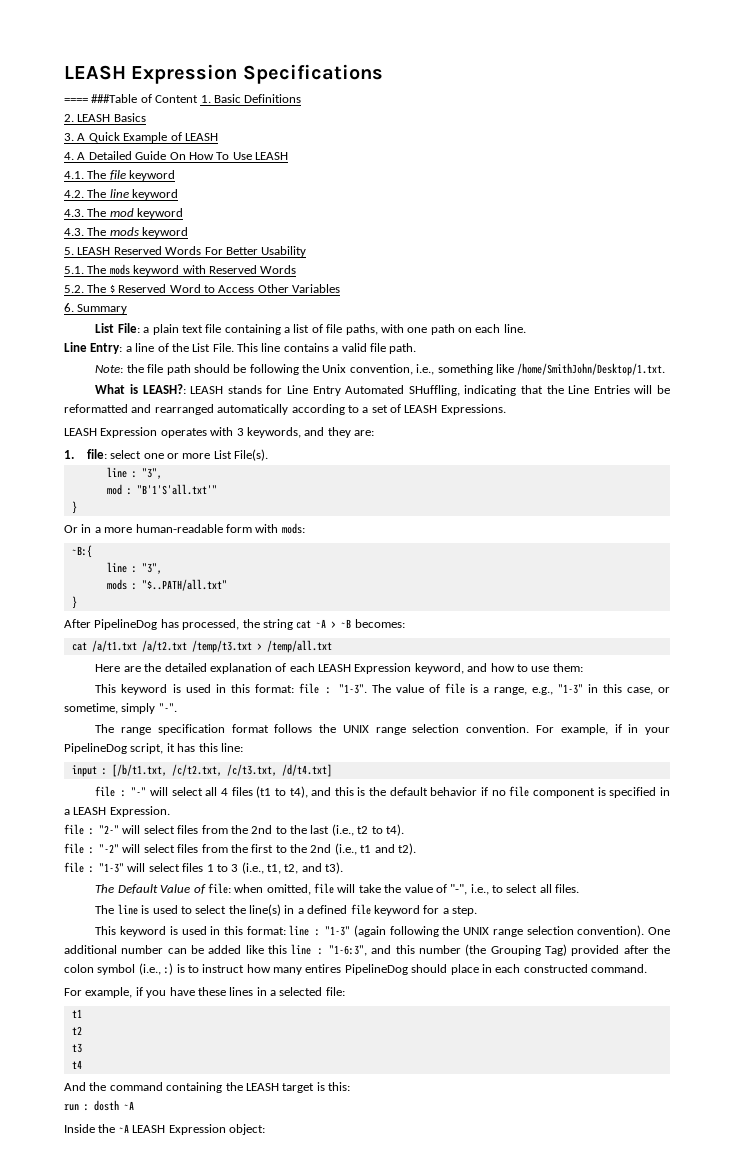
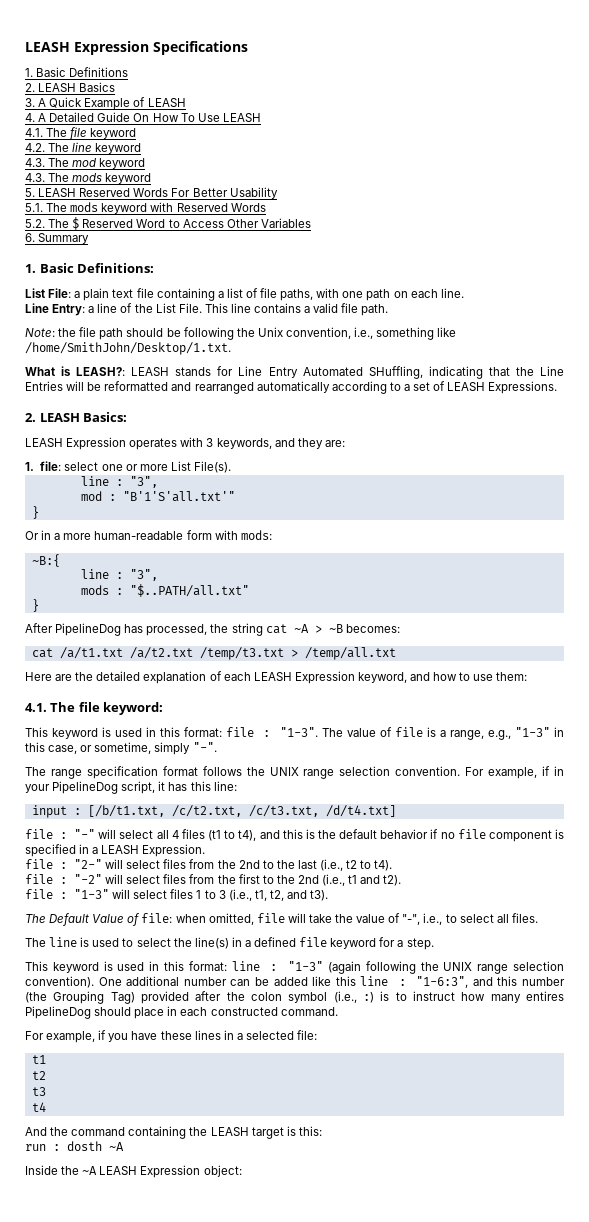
- ==== ###Table of Content 1. Basic Definitions
+ 1. Basic Definitions
+ 1. Basic Definitions:
+ 2. LEASH Basics:
+ 4.1. The file keyword:

